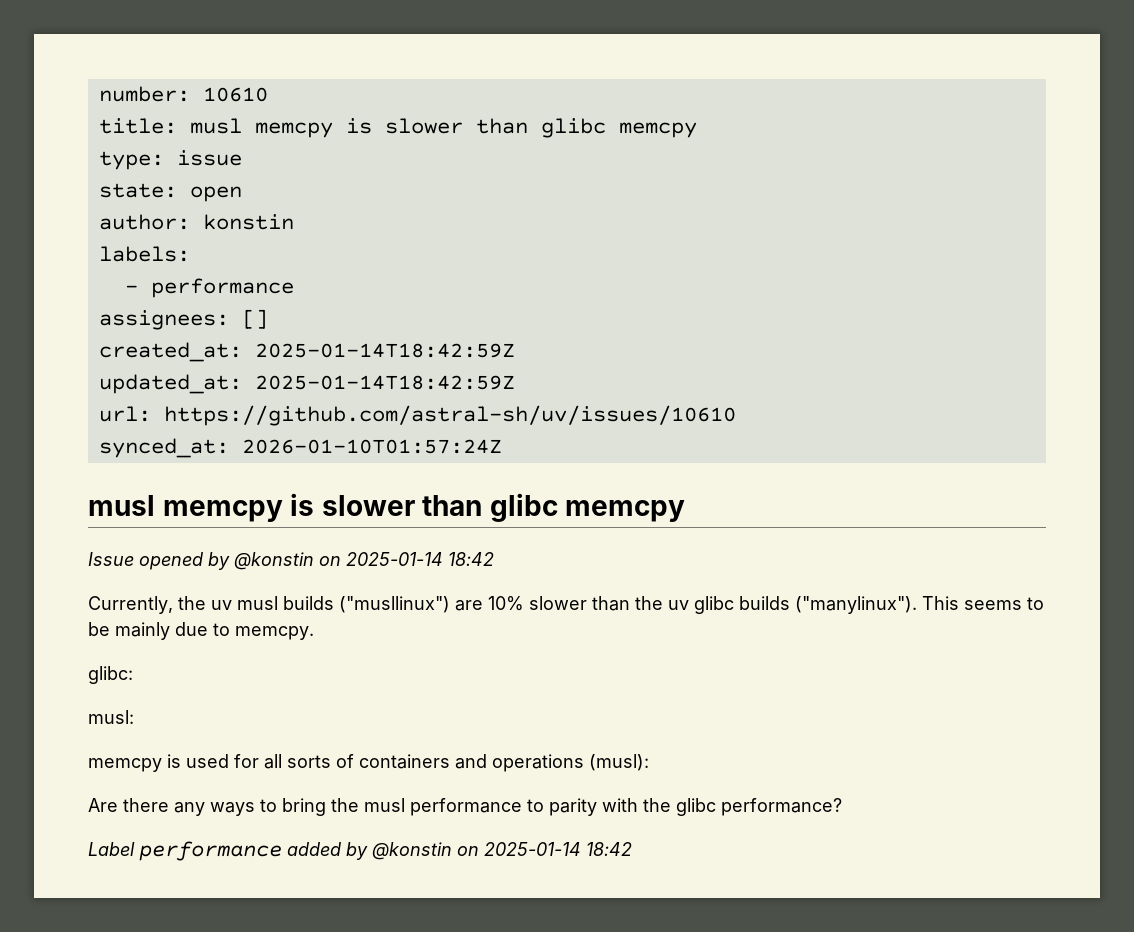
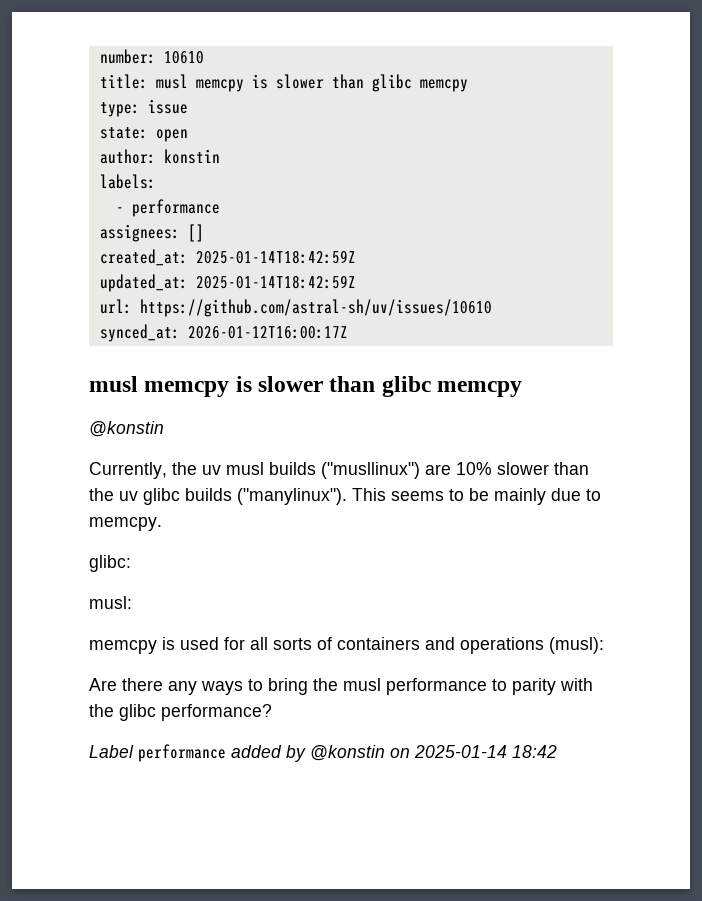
- synced_at: 2026-01-10T01:57:24Z
+ synced_at: 2026-01-12T16:00:17Z
  musl memcpy is slower than glibc memcpy
- Issue opened by @konstin on 2025-01-14 18:42
+ @konstin

